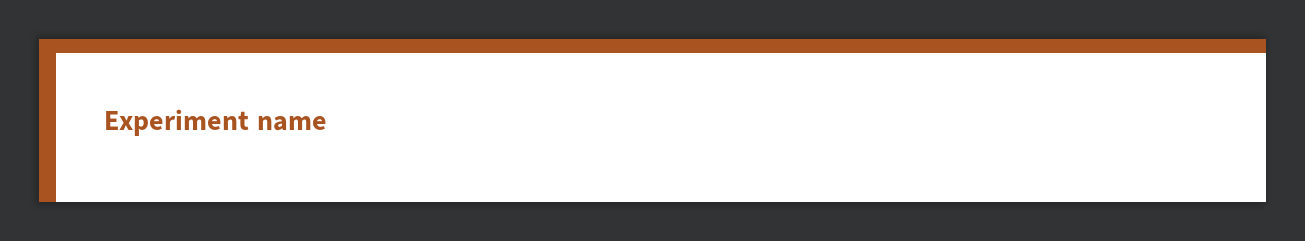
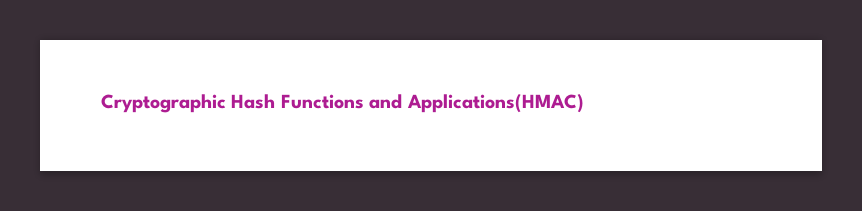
- Experiment name
+ Cryptographic Hash Functions and Applications(HMAC)

